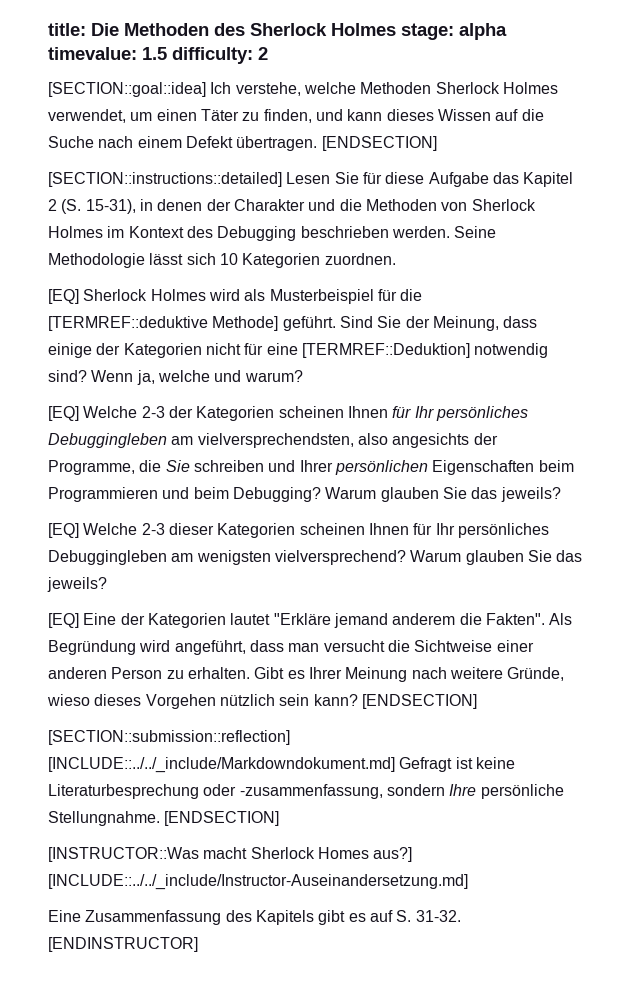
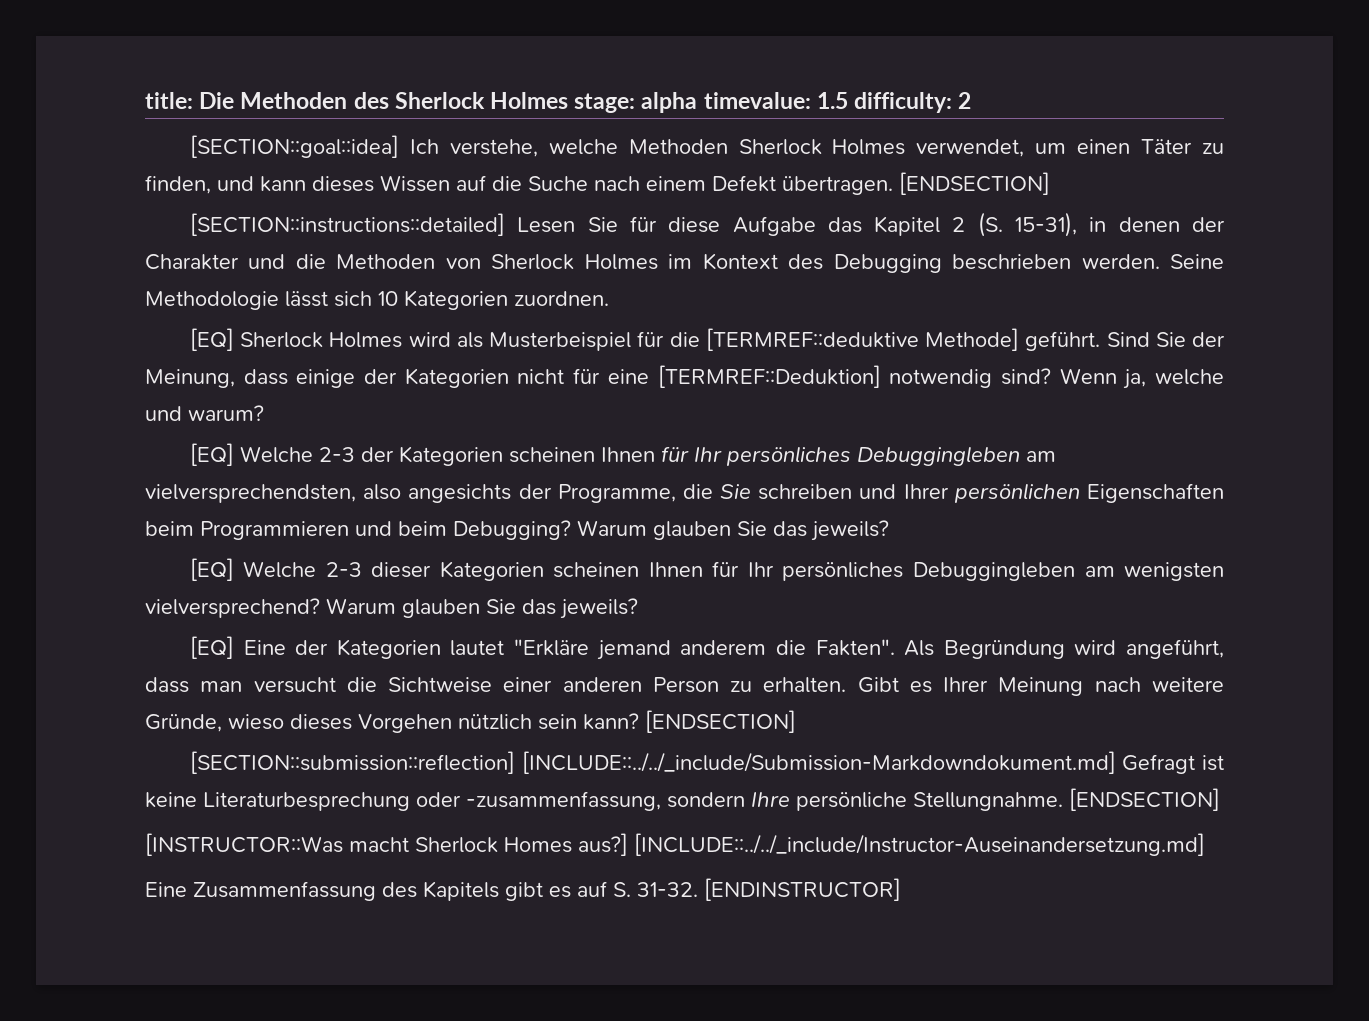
- [SECTION::submission::reflection] [INCLUDE::../../_include/Markdowndokument.md] Gefragt ist keine Literaturbesprechung oder -zusammenfassung, sondern Ihre persönliche Stellungnahme.
+ [SECTION::submission::reflection] [INCLUDE::../../_include/Submission-Markdowndokument.md] Gefragt ist keine Literaturbesprechung oder -zusammenfassung, sondern Ihre persönliche Stellungnahme.

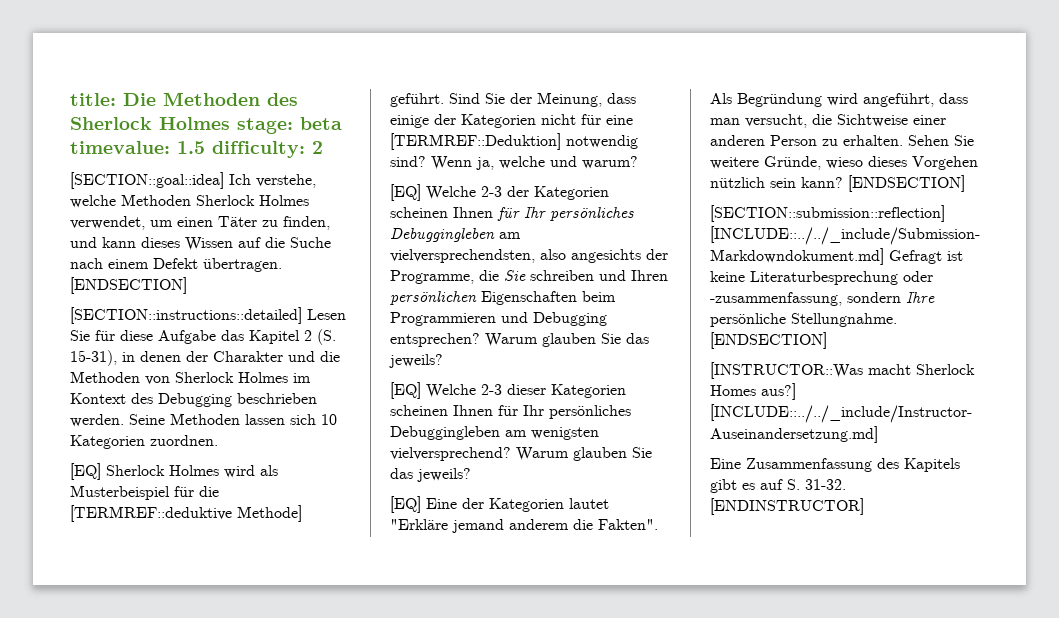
- title: Die Methoden des Sherlock Holmes stage: alpha timevalue: 1.5 difficulty: 2
+ title: Die Methoden des Sherlock Holmes stage: beta timevalue: 1.5 difficulty: 2
- Seine Methodologie lässt sich 10 Kategorien zuordnen.
+ Seine Methoden lassen sich 10 Kategorien zuordnen.
- [EQ] Welche 2-3 der Kategorien scheinen Ihnen für Ihr persönliches Debuggingleben am vielversprechendsten, also angesichts der Programme, die Sie schreiben und Ihrer persönlichen Eigenschaften beim Programmieren und beim Debugging?
+ [EQ] Welche 2-3 der Kategorien scheinen Ihnen für Ihr persönliches Debuggingleben am vielversprechendsten, also angesichts der Programme, die Sie schreiben und Ihren persönlichen Eigenschaften beim Programmieren und Debugging entsprechen?
- Als Begründung wird angeführt, dass man versucht die Sichtweise einer anderen Person zu erhalten.
+ Als Begründung wird angeführt, dass man versucht, die Sichtweise einer anderen Person zu erhalten.
- Gibt es Ihrer Meinung nach weitere Gründe, wieso dieses Vorgehen nützlich sein kann?
+ Sehen Sie weitere Gründe, wieso dieses Vorgehen nützlich sein kann?

